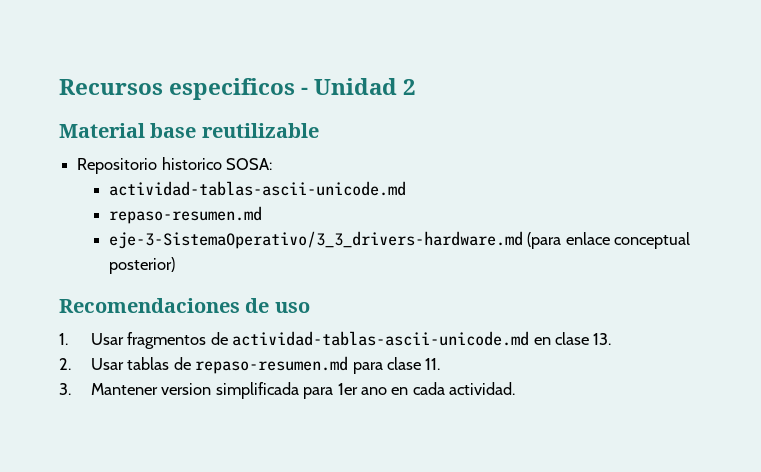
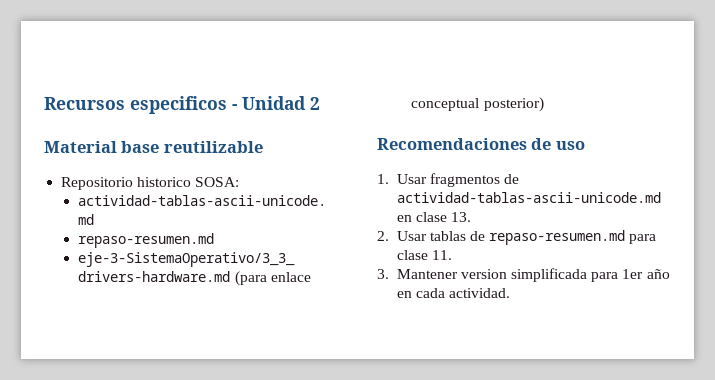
- 3. Mantener version simplificada para 1er ano en cada actividad.
+ 3. Mantener version simplificada para 1er año en cada actividad.

